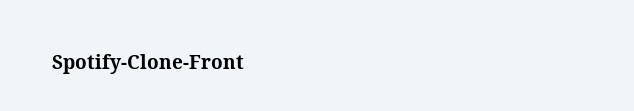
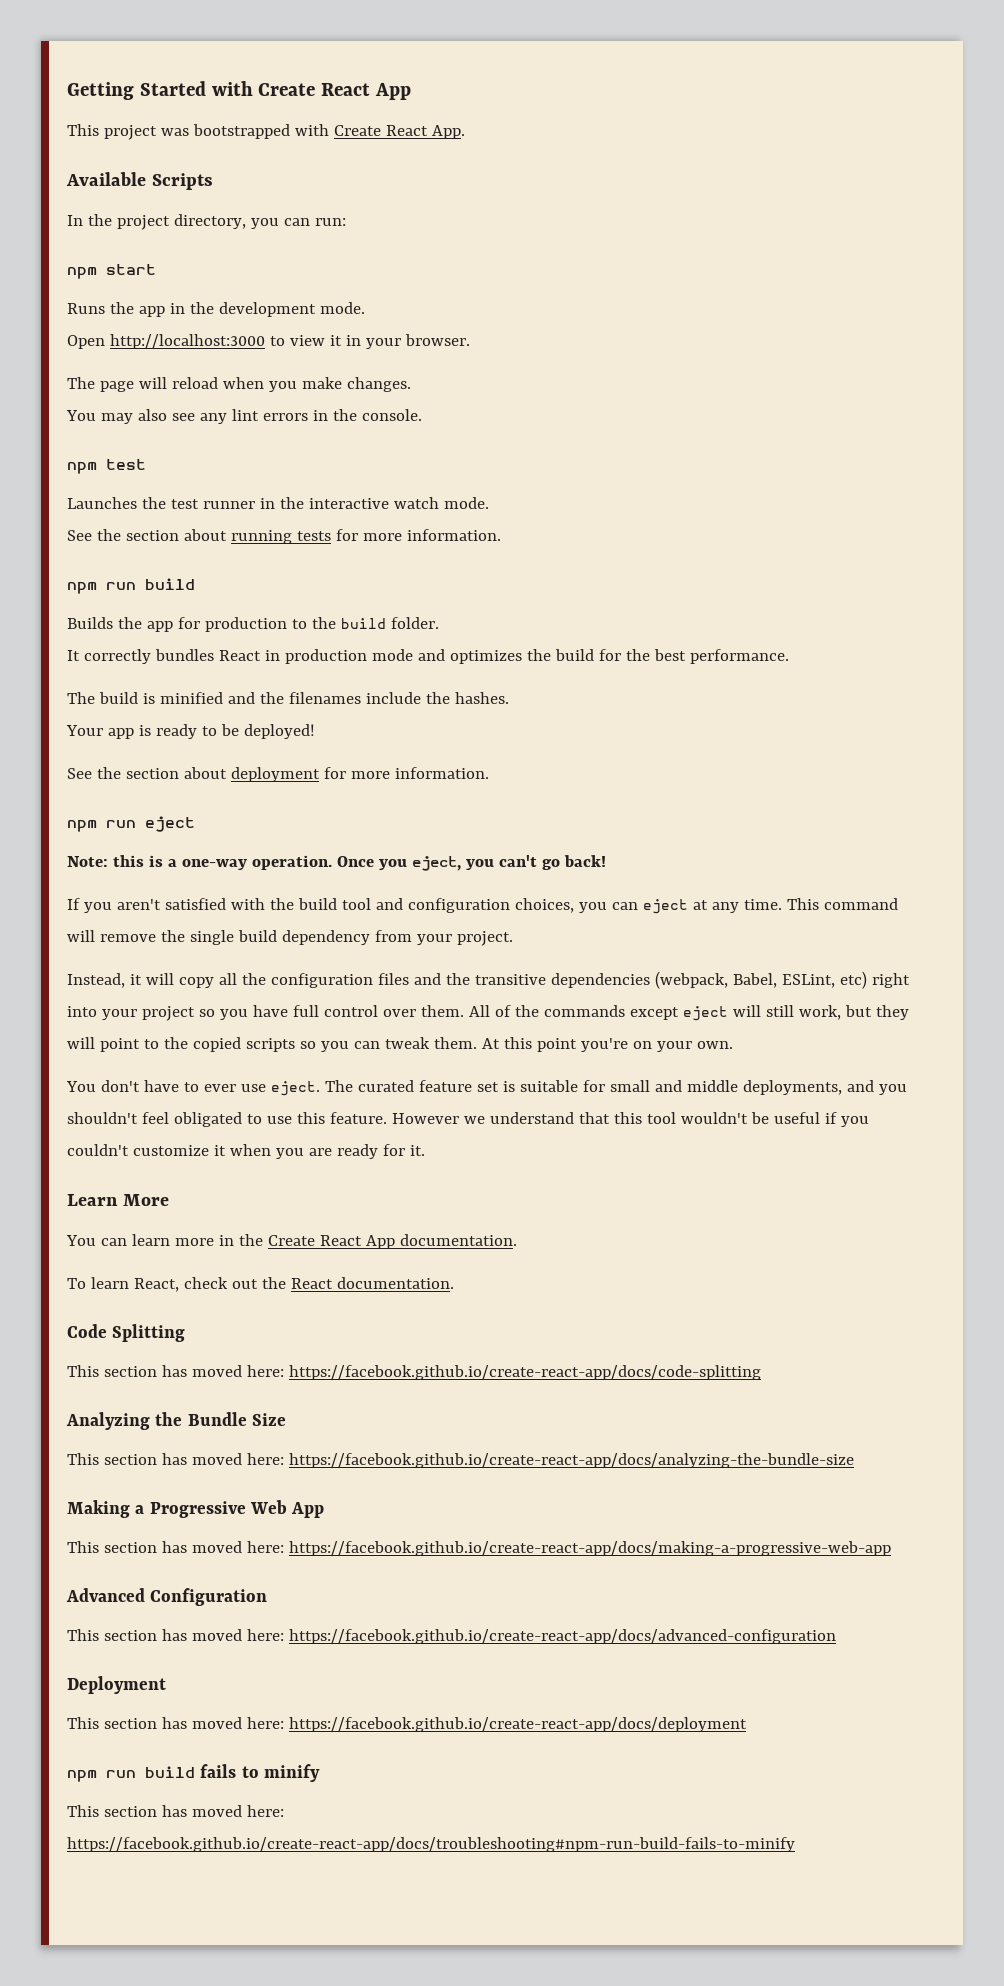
- Spotify-Clone-Front
+ Getting Started with Create React App
+ This project was bootstrapped with Create React App.
+ Available Scripts
+ In the project directory, you can run:
+ npm start
+ Runs the app in the development mode.
+ Open http://localhost:3000 to view it in your browser.
+ The page will reload when you make changes.
+ You may also see any lint errors in the console.
+ npm test
+ Launches the test runner in the interactive watch mode.
+ See the section about running tests for more information.
+ npm run build
+ Builds the app for production to the build folder.
+ It correctly bundles React in production mode and optimizes the build for the best performance.
+ The build is minified and the filenames include the hashes.
+ Your app is ready to be deployed!
+ See the section about deployment for more information.
+ npm run eject
+ Note: this is a one-way operation. Once you eject, you can't go back!
+ If you aren't satisfied with the build tool and configuration choices, you can eject at any time. This command will remove the single build dependency from your project.
+ Instead, it will copy all the configuration files and the transitive dependencies (webpack, Babel, ESLint, etc) right into your project so you have full control over them. All of the commands except eject will still work, but they will point to the copied scripts so you can tweak them. At this point you're on your own.
+ You don't have to ever use eject. The curated feature set is suitable for small and middle deployments, and you shouldn't feel obligated to use this feature. However we understand that this tool wouldn't be useful if you couldn't customize it when you are ready for it.
+ Learn More
+ You can learn more in the Create React App documentation.
+ To learn React, check out the React documentation.
+ Code Splitting
+ This section has moved here: https://facebook.github.io/create-react-app/docs/code-splitting
+ Analyzing the Bundle Size
+ This section has moved here: https://facebook.github.io/create-react-app/docs/analyzing-the-bundle-size
+ Making a Progressive Web App
+ This section has moved here: https://facebook.github.io/create-react-app/docs/making-a-progressive-web-app
+ Advanced Configuration
+ This section has moved here: https://facebook.github.io/create-react-app/docs/advanced-configuration
+ Deployment
+ This section has moved here: https://facebook.github.io/create-react-app/docs/deployment
+ npm run build fails to minify
+ This section has moved here: https://facebook.github.io/create-react-app/docs/troubleshooting#npm-run-build-fails-to-minify

